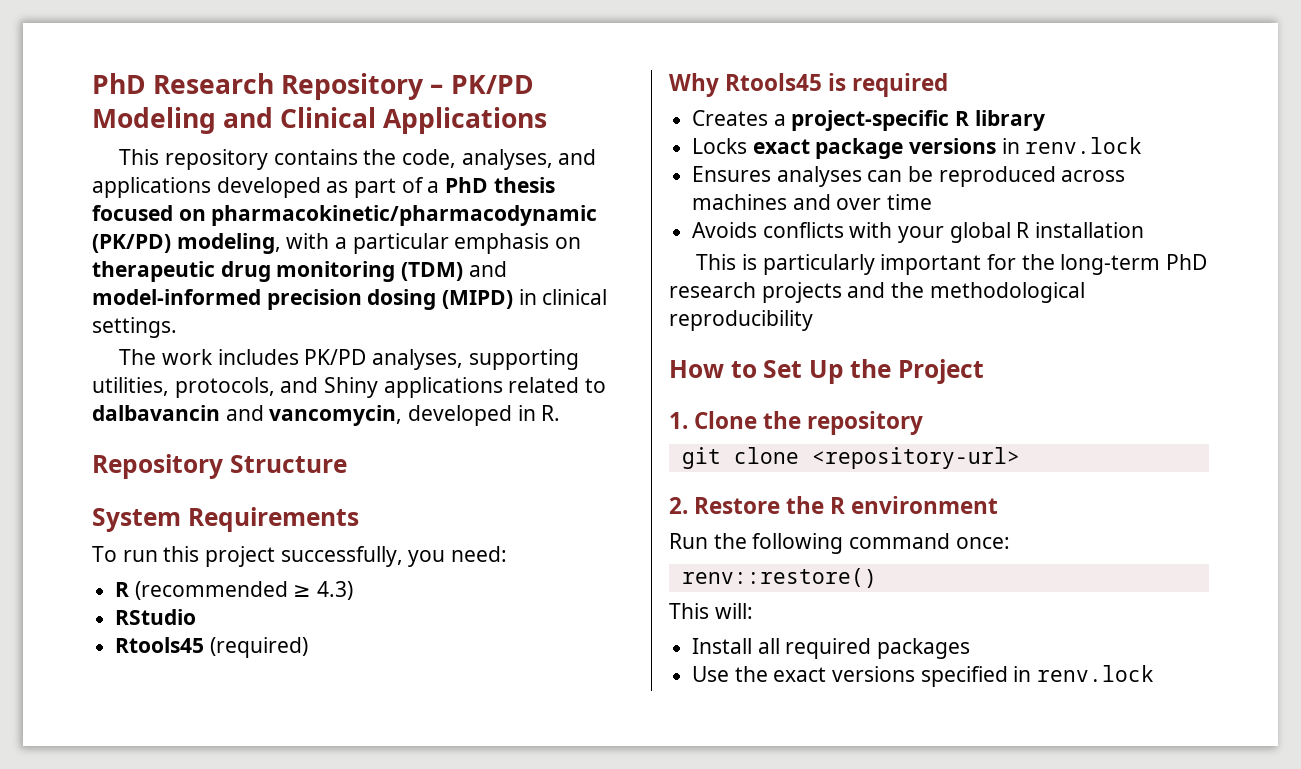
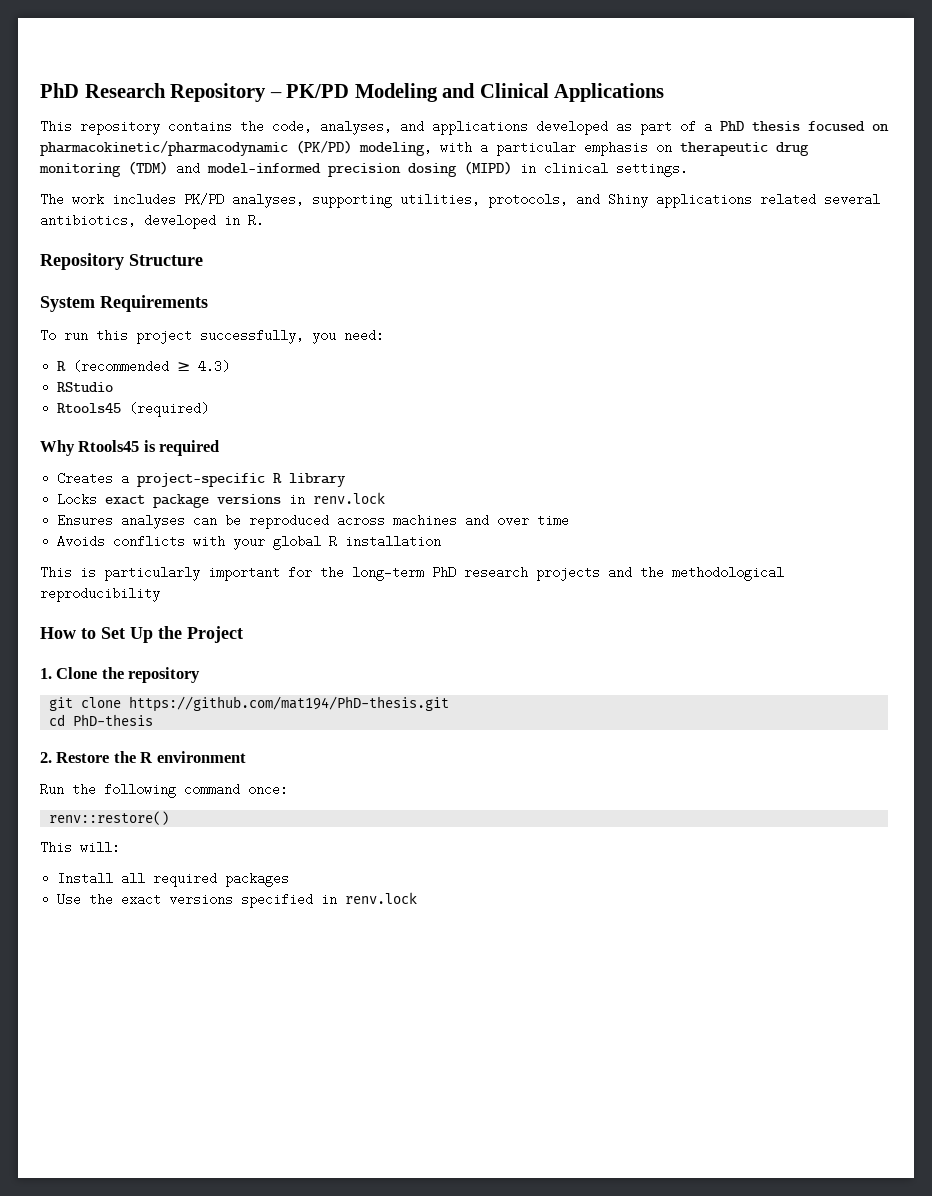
- The work includes PK/PD analyses, supporting utilities, protocols, and Shiny applications related to dalbavancin and vancomycin, developed in R.
+ The work includes PK/PD analyses, supporting utilities, protocols, and Shiny applications related several antibiotics, developed in R.
- git clone <repository-url>
+ git clone https://github.com/mat194/PhD-thesis.git
+ cd PhD-thesis

